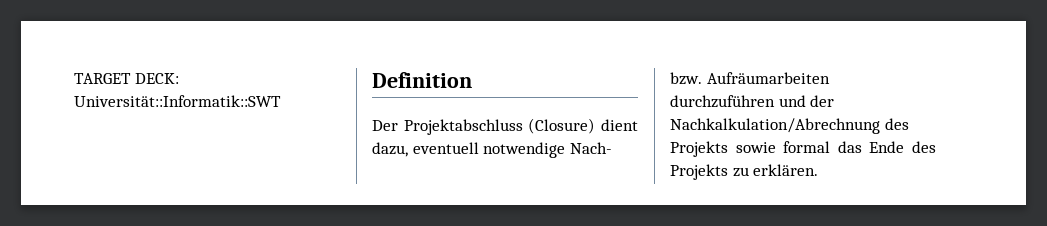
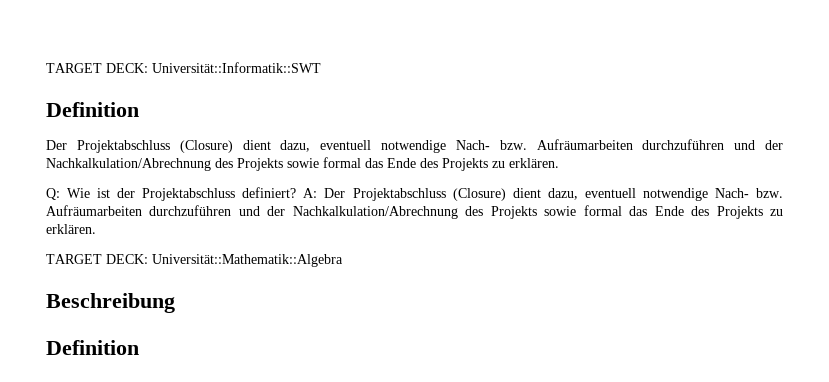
+ Q: Wie ist der Projektabschluss definiert? A: Der Projektabschluss (Closure) dient dazu, eventuell notwendige Nach- bzw. Aufräumarbeiten durchzuführen und der Nachkalkulation/Abrechnung des Projekts sowie formal das Ende des Projekts zu erklären.
+ TARGET DECK: Universität::Mathematik::Algebra
+ Beschreibung
+ Definition

